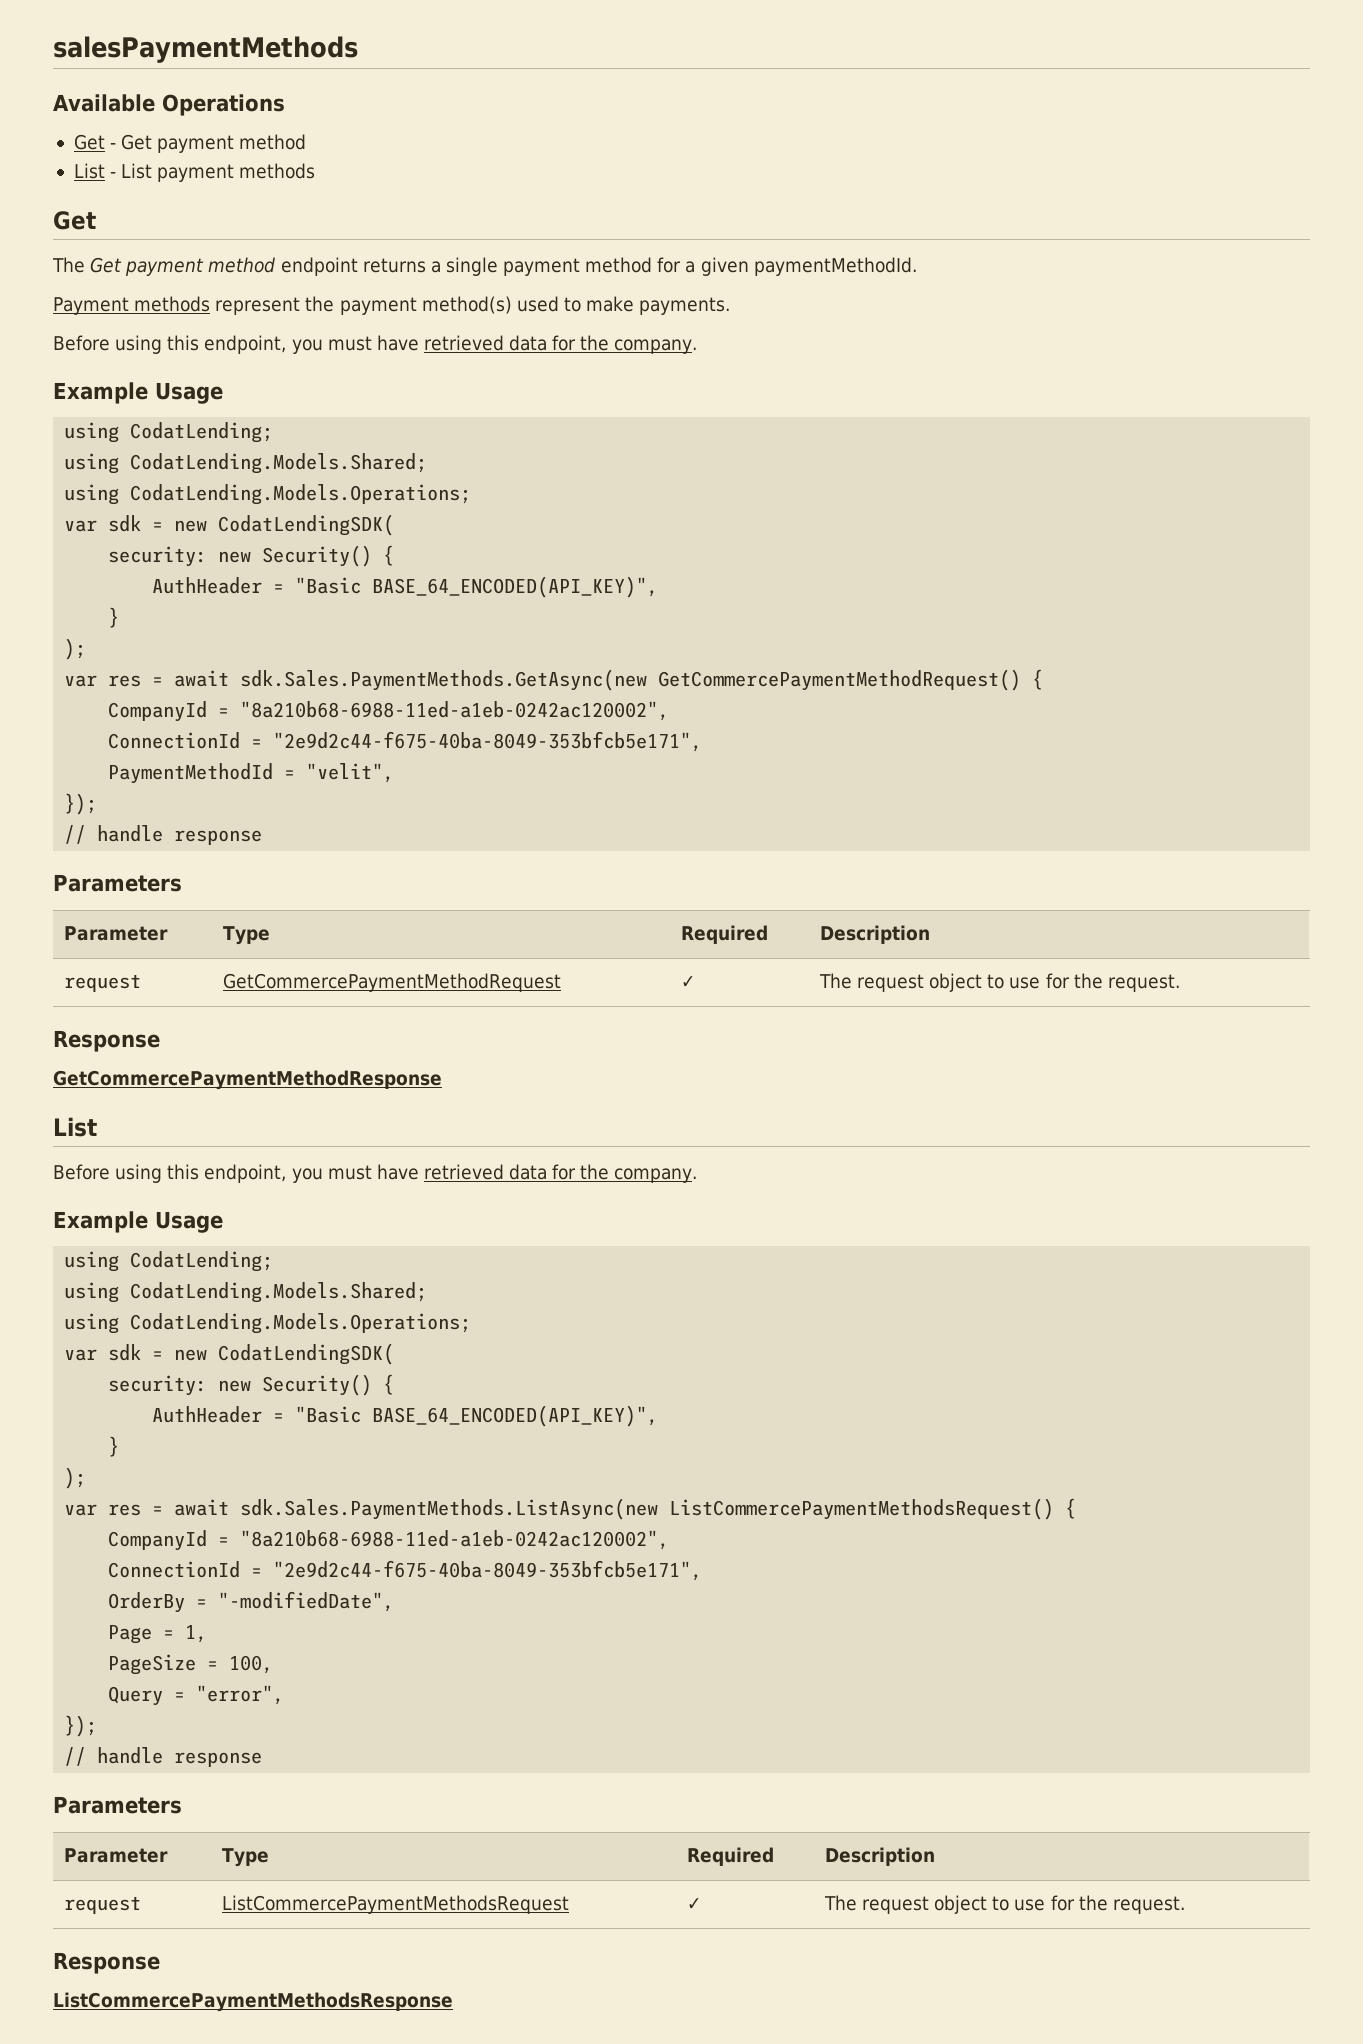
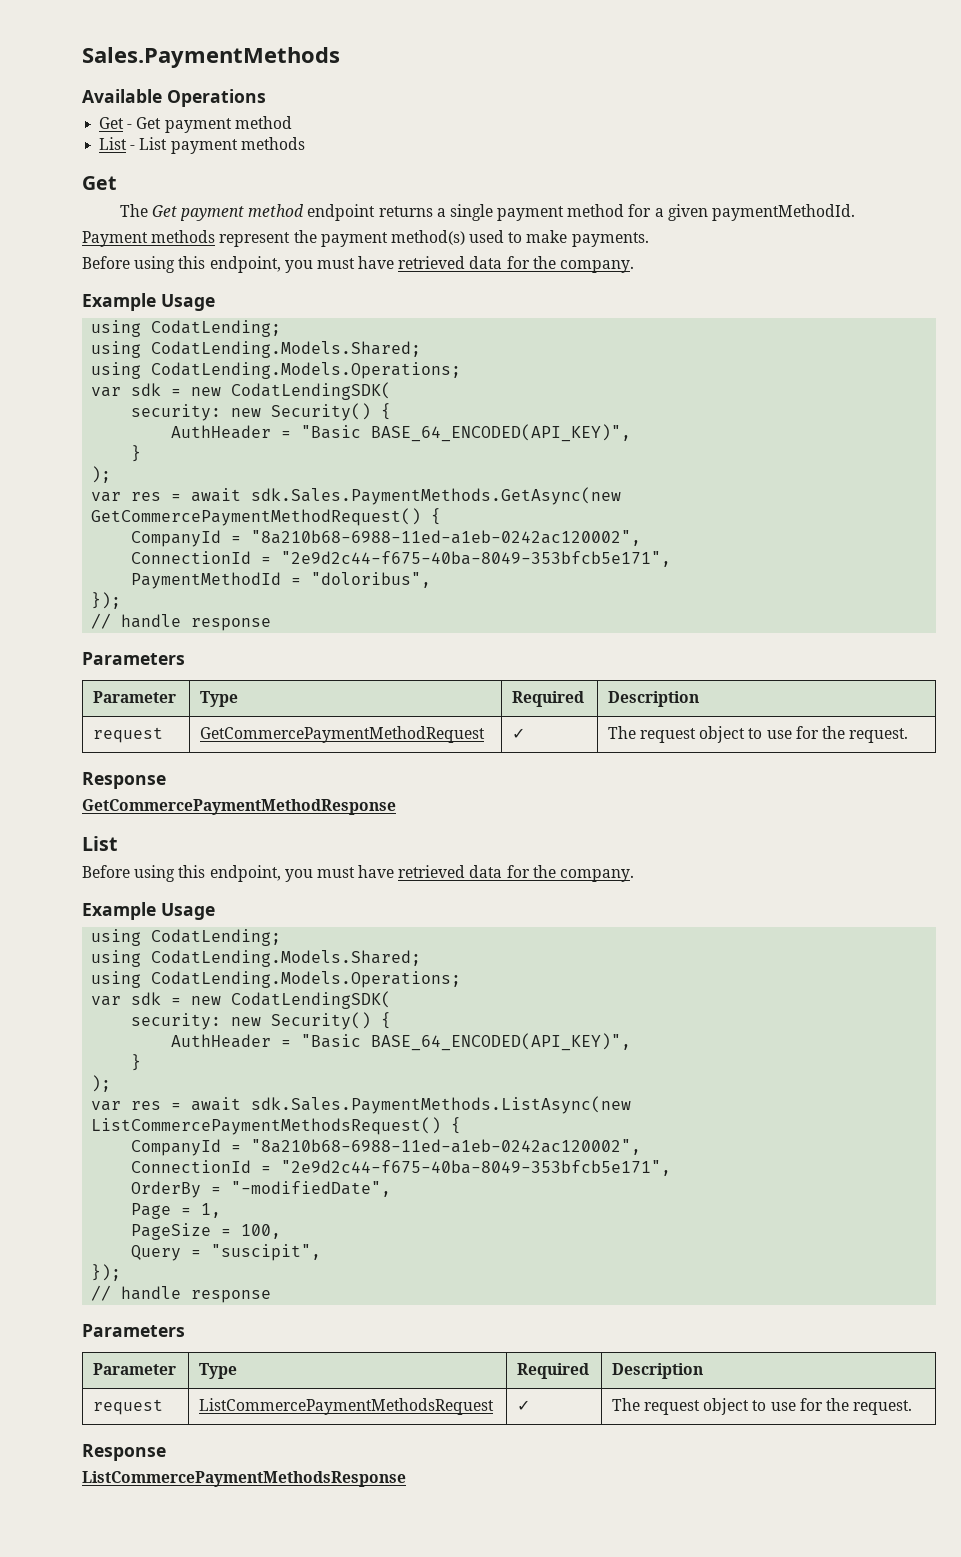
- salesPaymentMethods
+ Sales.PaymentMethods
- PaymentMethodId = "velit",
+ PaymentMethodId = "doloribus",
- Query = "error",
+ Query = "suscipit",

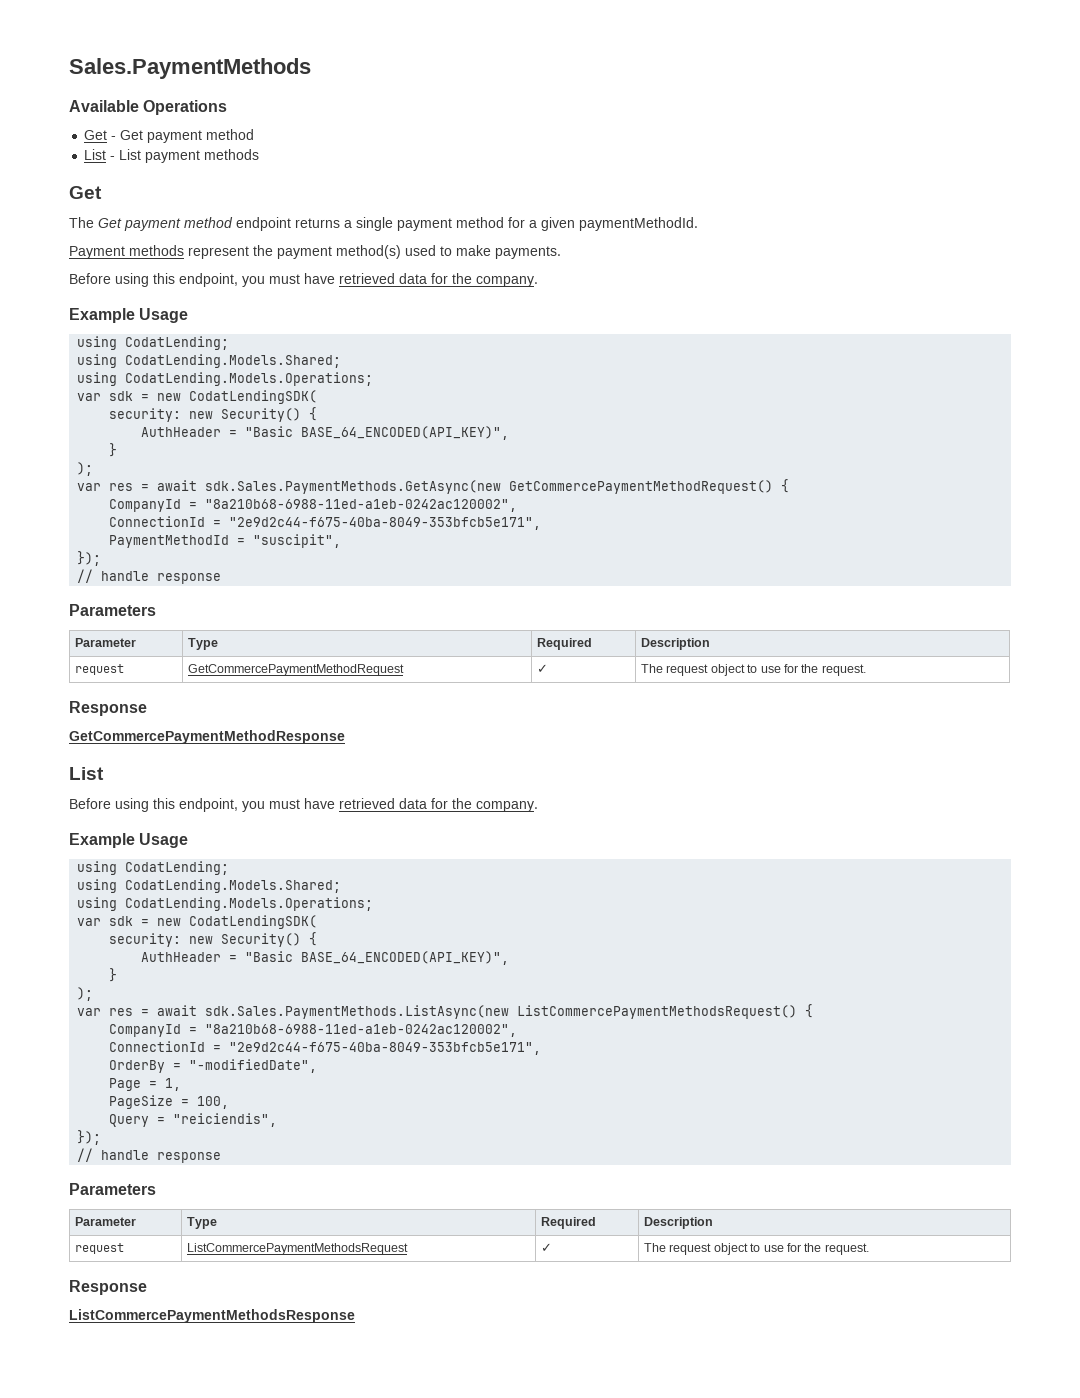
- PaymentMethodId = "doloribus",
+ PaymentMethodId = "suscipit",
- Query = "suscipit",
+ Query = "reiciendis",

